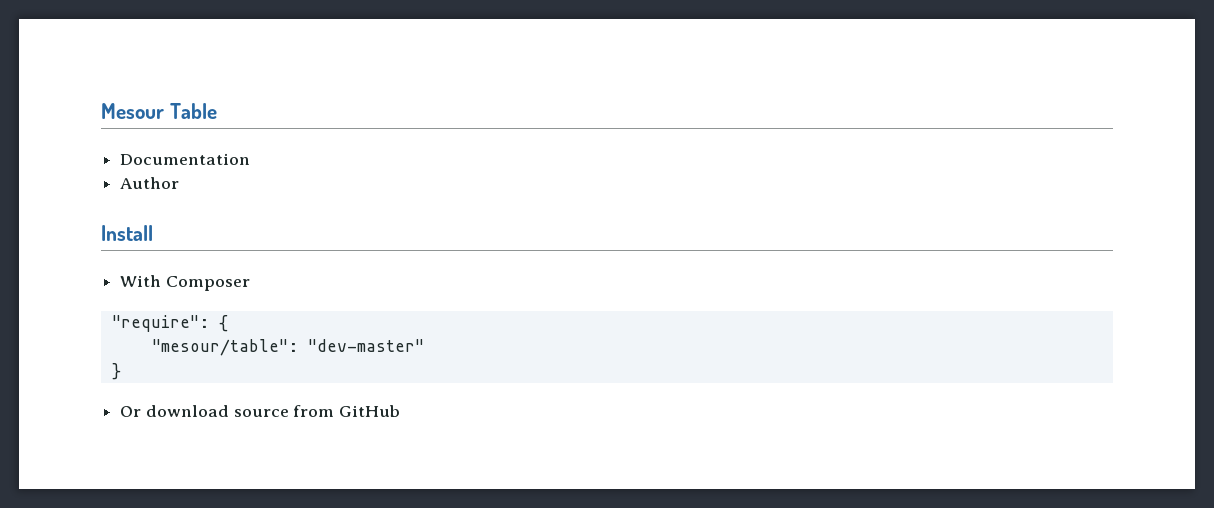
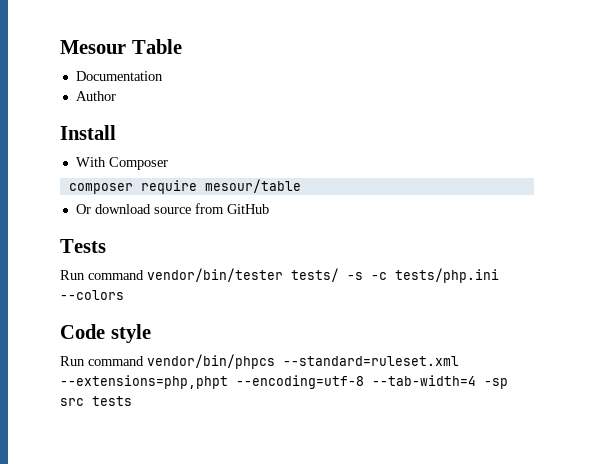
- "require": {
- "mesour/table": "dev-master"
- }
+ composer require mesour/table
+ Tests
+ Run command vendor/bin/tester tests/ -s -c tests/php.ini --colors
+ Code style
+ Run command vendor/bin/phpcs --standard=ruleset.xml --extensions=php,phpt --encoding=utf-8 --tab-width=4 -sp src tests

